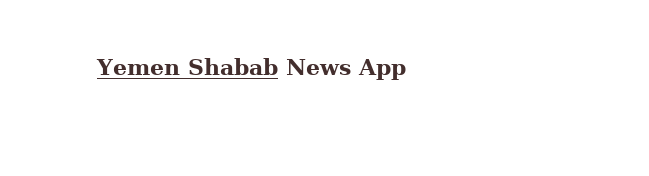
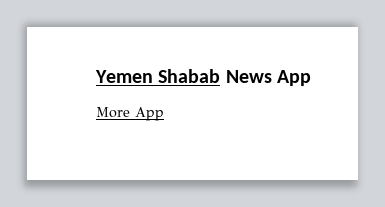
+ More App

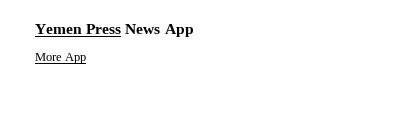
- Yemen Shabab News App
+ Yemen Press News App

